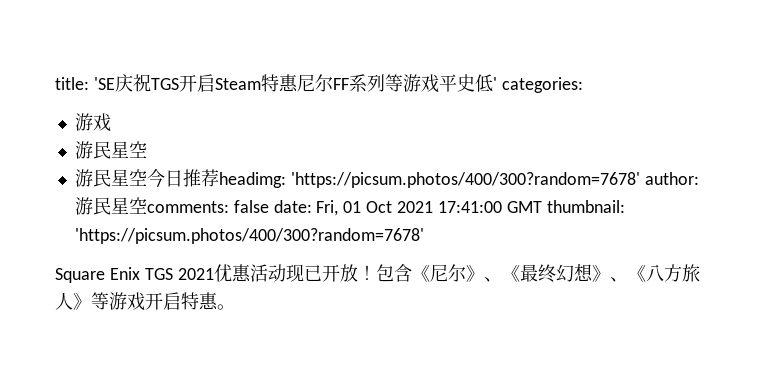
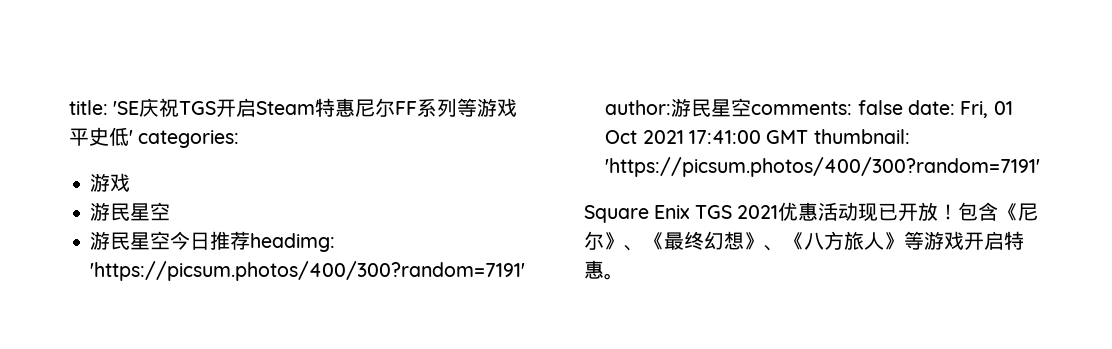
- 游民星空今日推荐headimg: 'https://picsum.photos/400/300?random=7678' author:游民星空comments: false date: Fri, 01 Oct 2021 17:41:00 GMT thumbnail: 'https://picsum.photos/400/300?random=7678'
+ 游民星空今日推荐headimg: 'https://picsum.photos/400/300?random=7191' author:游民星空comments: false date: Fri, 01 Oct 2021 17:41:00 GMT thumbnail: 'https://picsum.photos/400/300?random=7191'

